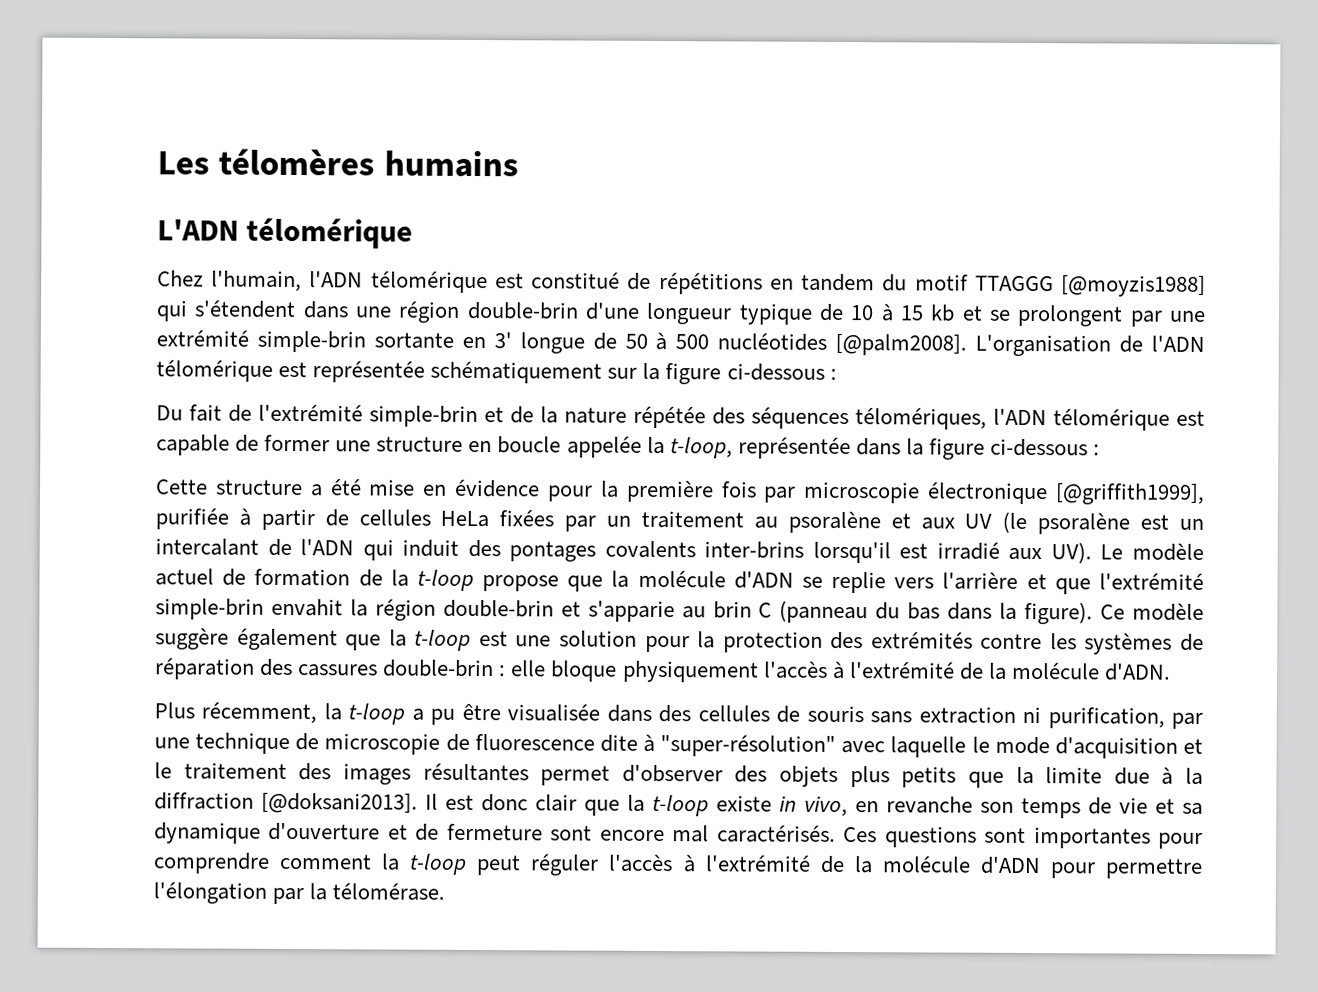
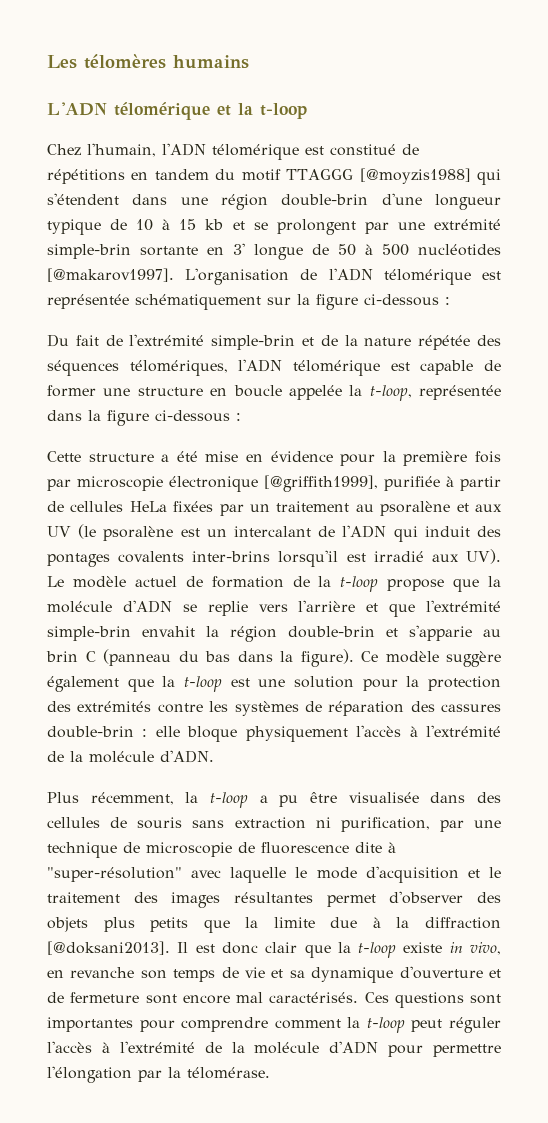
- L'ADN télomérique
+ L'ADN télomérique et la t-loop
- Chez l'humain, l'ADN télomérique est constitué de répétitions en tandem du motif TTAGGG [@moyzis1988] qui s'étendent dans une région double-brin d'une longueur typique de 10 à 15 kb et se prolongent par une extrémité simple-brin sortante en 3' longue de 50 à 500 nucléotides [@palm2008].
+ Chez l'humain, l'ADN télomérique est constitué de répétitions en tandem du motif TTAGGG [@moyzis1988] qui s'étendent dans une région double-brin d'une longueur typique de 10 à 15 kb et se prolongent par une extrémité simple-brin sortante en 3' longue de 50 à 500 nucléotides [@makarov1997].

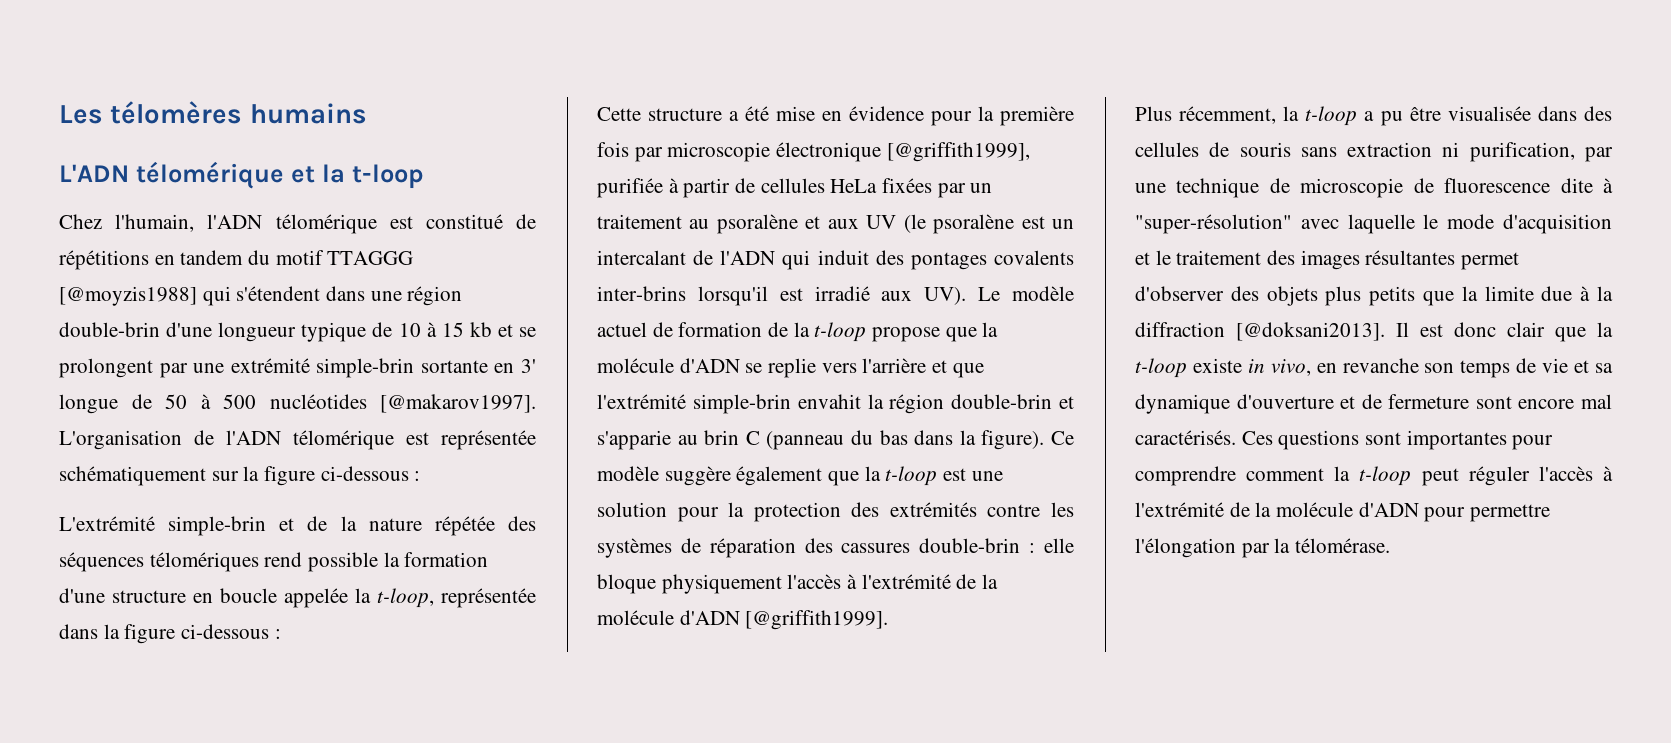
- Du fait de l'extrémité simple-brin et de la nature répétée des séquences télomériques, l'ADN télomérique est capable de former une structure en boucle appelée la t-loop, représentée dans la figure ci-dessous :
+ L'extrémité simple-brin et de la nature répétée des séquences télomériques rend possible la formation d'une structure en boucle appelée la t-loop, représentée dans la figure ci-dessous :
- Ce modèle suggère également que la t-loop est une solution pour la protection des extrémités contre les systèmes de réparation des cassures double-brin : elle bloque physiquement l'accès à l'extrémité de la molécule d'ADN.
+ Ce modèle suggère également que la t-loop est une solution pour la protection des extrémités contre les systèmes de réparation des cassures double-brin : elle bloque physiquement l'accès à l'extrémité de la molécule d'ADN [@griffith1999].

